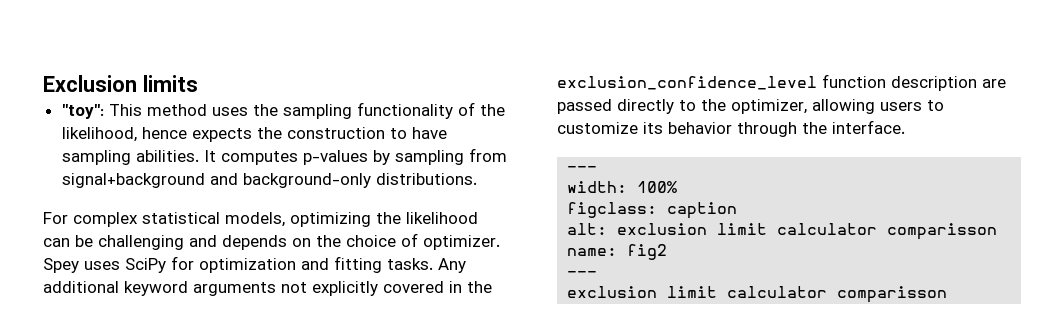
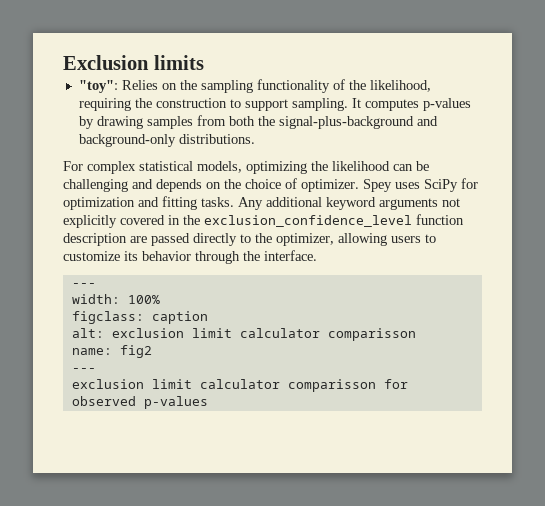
- "toy": This method uses the sampling functionality of the likelihood, hence expects the construction to have sampling abilities.
+ "toy": Relies on the sampling functionality of the likelihood, requiring the construction to support sampling.
- It computes p-values by sampling from signal+background and background-only distributions.
+ It computes p-values by drawing samples from both the signal-plus-background and background-only distributions.
  name: fig2
  ---
- exclusion limit calculator comparisson
+ exclusion limit calculator comparisson for observed p-values

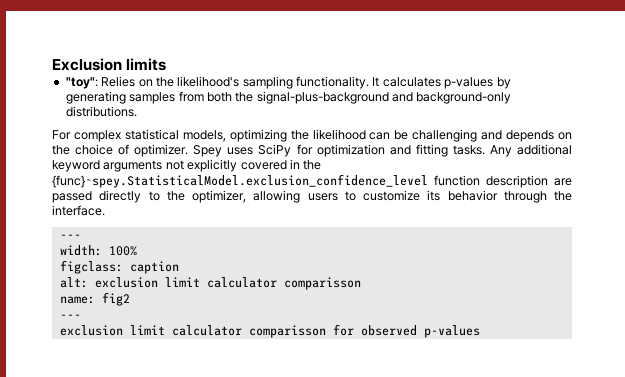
- "toy": Relies on the sampling functionality of the likelihood, requiring the construction to support sampling. It computes p-values by drawing samples from both the signal-plus-background and background-only distributions.
+ "toy": Relies on the likelihood's sampling functionality. It calculates p-values by generating samples from both the signal-plus-background and background-only distributions.
- Any additional keyword arguments not explicitly covered in the exclusion_confidence_level function description are passed directly to the optimizer, allowing users to customize its behavior through the interface.
+ Any additional keyword arguments not explicitly covered in the {func}~spey.StatisticalModel.exclusion_confidence_level function description are passed directly to the optimizer, allowing users to customize its behavior through the interface.

